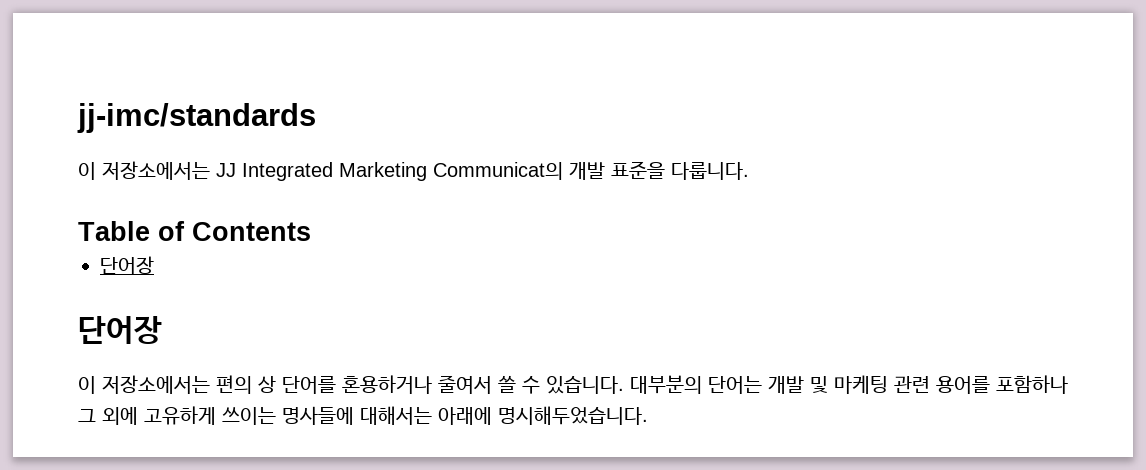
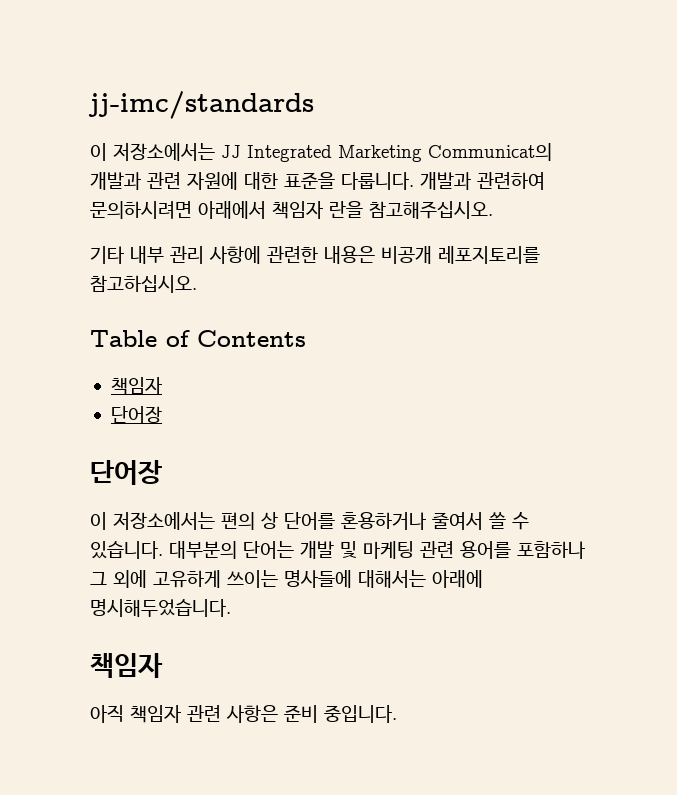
- 이 저장소에서는 JJ Integrated Marketing Communicat의 개발 표준을 다룹니다.
+ 이 저장소에서는 JJ Integrated Marketing Communicat의 개발과 관련 자원에 대한 표준을 다룹니다. 개발과 관련하여 문의하시려면 아래에서 책임자 란을 참고해주십시오.
+ 기타 내부 관리 사항에 관련한 내용은 비공개 레포지토리를 참고하십시오.
  Table of Contents
+ 책임자
  대부분의 단어는 개발 및 마케팅 관련 용어를 포함하나 그 외에 고유하게 쓰이는 명사들에 대해서는 아래에 명시해두었습니다.
+ 책임자
+ 아직 책임자 관련 사항은 준비 중입니다.

